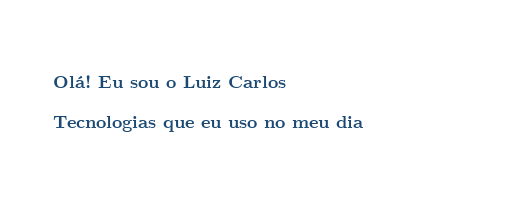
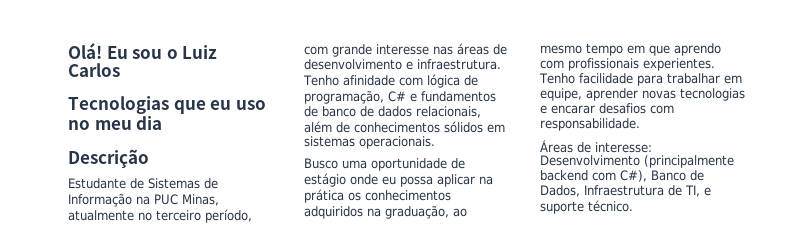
+ Descrição
+ Estudante de Sistemas de Informação na PUC Minas, atualmente no terceiro período, com grande interesse nas áreas de desenvolvimento e infraestrutura. Tenho afinidade com lógica de programação, C# e fundamentos de banco de dados relacionais, além de conhecimentos sólidos em sistemas operacionais.
+ Busco uma oportunidade de estágio onde eu possa aplicar na prática os conhecimentos adquiridos na graduação, ao mesmo tempo em que aprendo com profissionais experientes. Tenho facilidade para trabalhar em equipe, aprender novas tecnologias e encarar desafios com responsabilidade.
+ Áreas de interesse: Desenvolvimento (principalmente backend com C#), Banco de Dados, Infraestrutura de TI, e suporte técnico.

